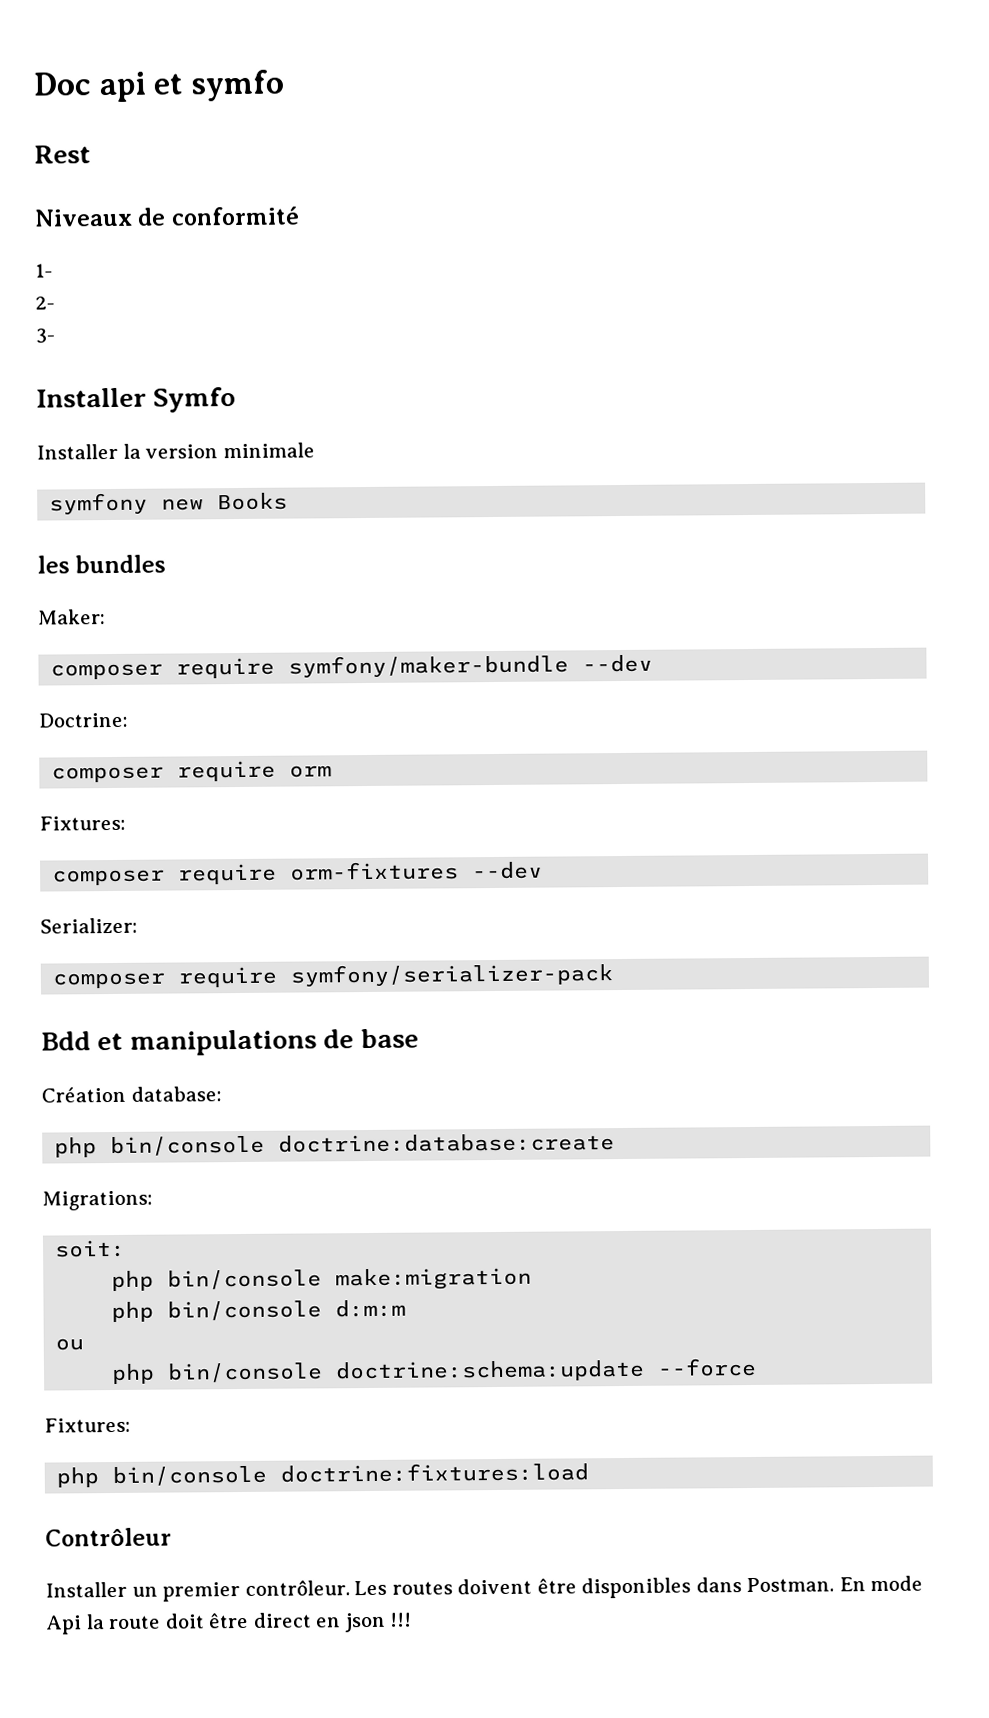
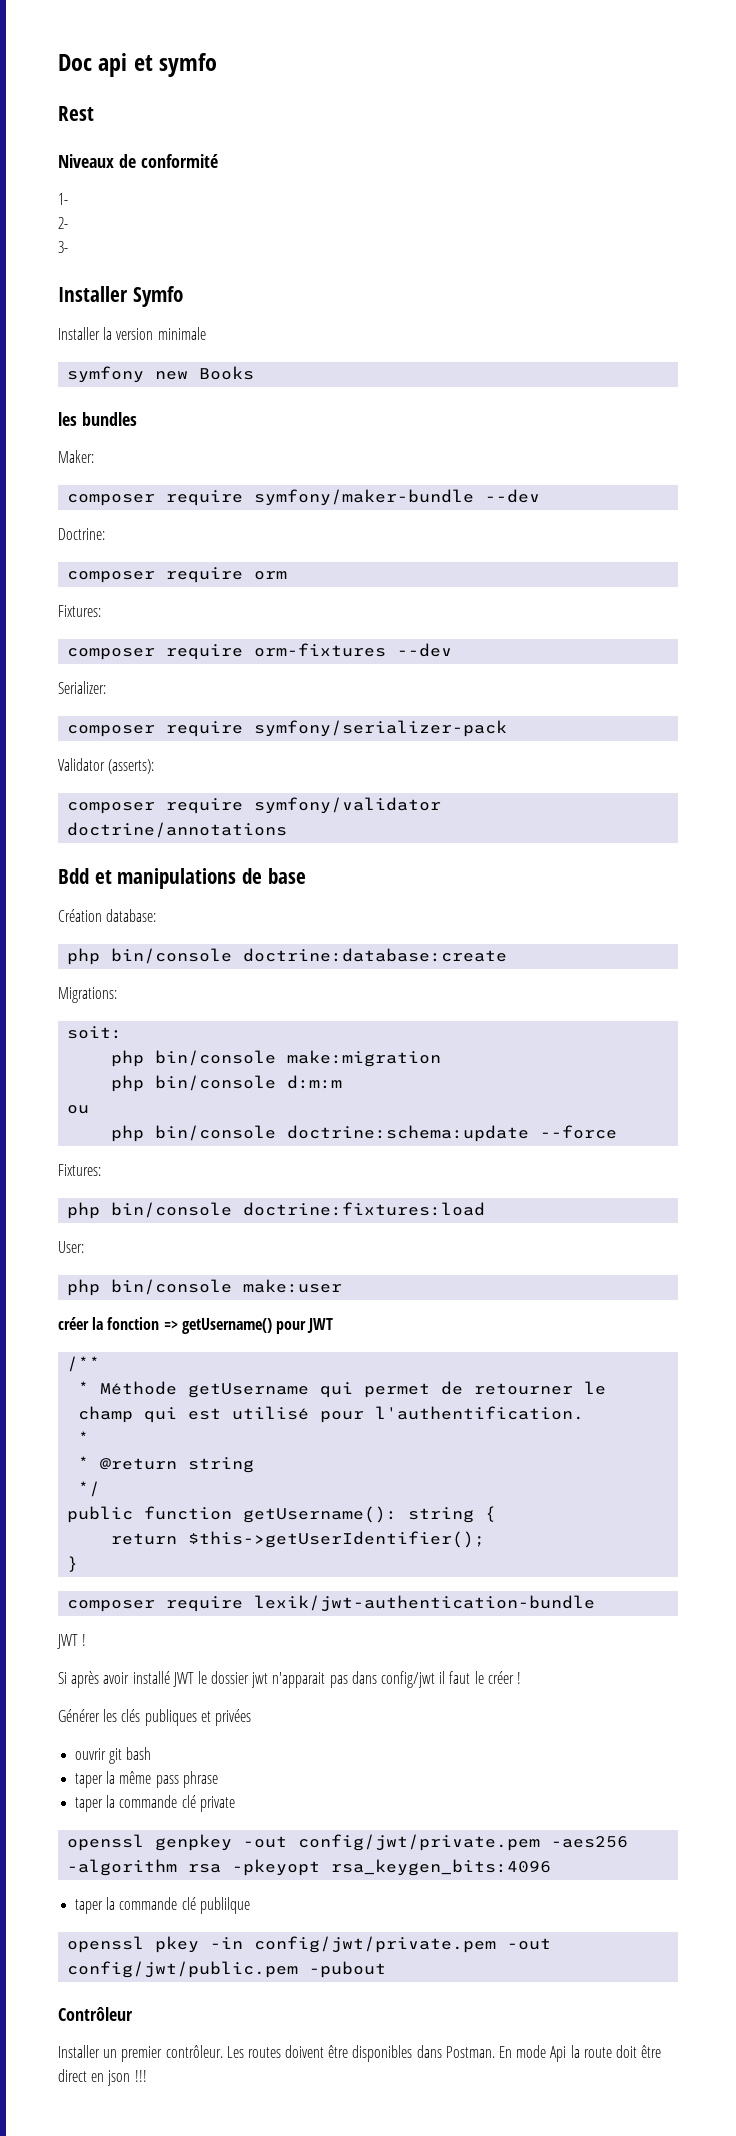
+ Validator (asserts):
+ composer require symfony/validator doctrine/annotations
+ User:
+ php bin/console make:user
+ créer la fonction => getUsername() pour JWT
+ /**
+ * Méthode getUsername qui permet de retourner le champ qui est utilisé pour l'authentification.
+ *
+ * @return string
+ */
+ public function getUsername(): string {
+ return $this->getUserIdentifier();
+ }
+ composer require lexik/jwt-authentication-bundle
+ JWT !
+ Si après avoir installé JWT le dossier jwt n'apparait pas dans config/jwt il faut le créer !
+ Générer les clés publiques et privées
+ ouvrir git bash
+ taper la même pass phrase
+ taper la commande clé private
+ openssl genpkey -out config/jwt/private.pem -aes256 -algorithm rsa -pkeyopt rsa_keygen_bits:4096
+ taper la commande clé publilque
+ openssl pkey -in config/jwt/private.pem -out config/jwt/public.pem -pubout

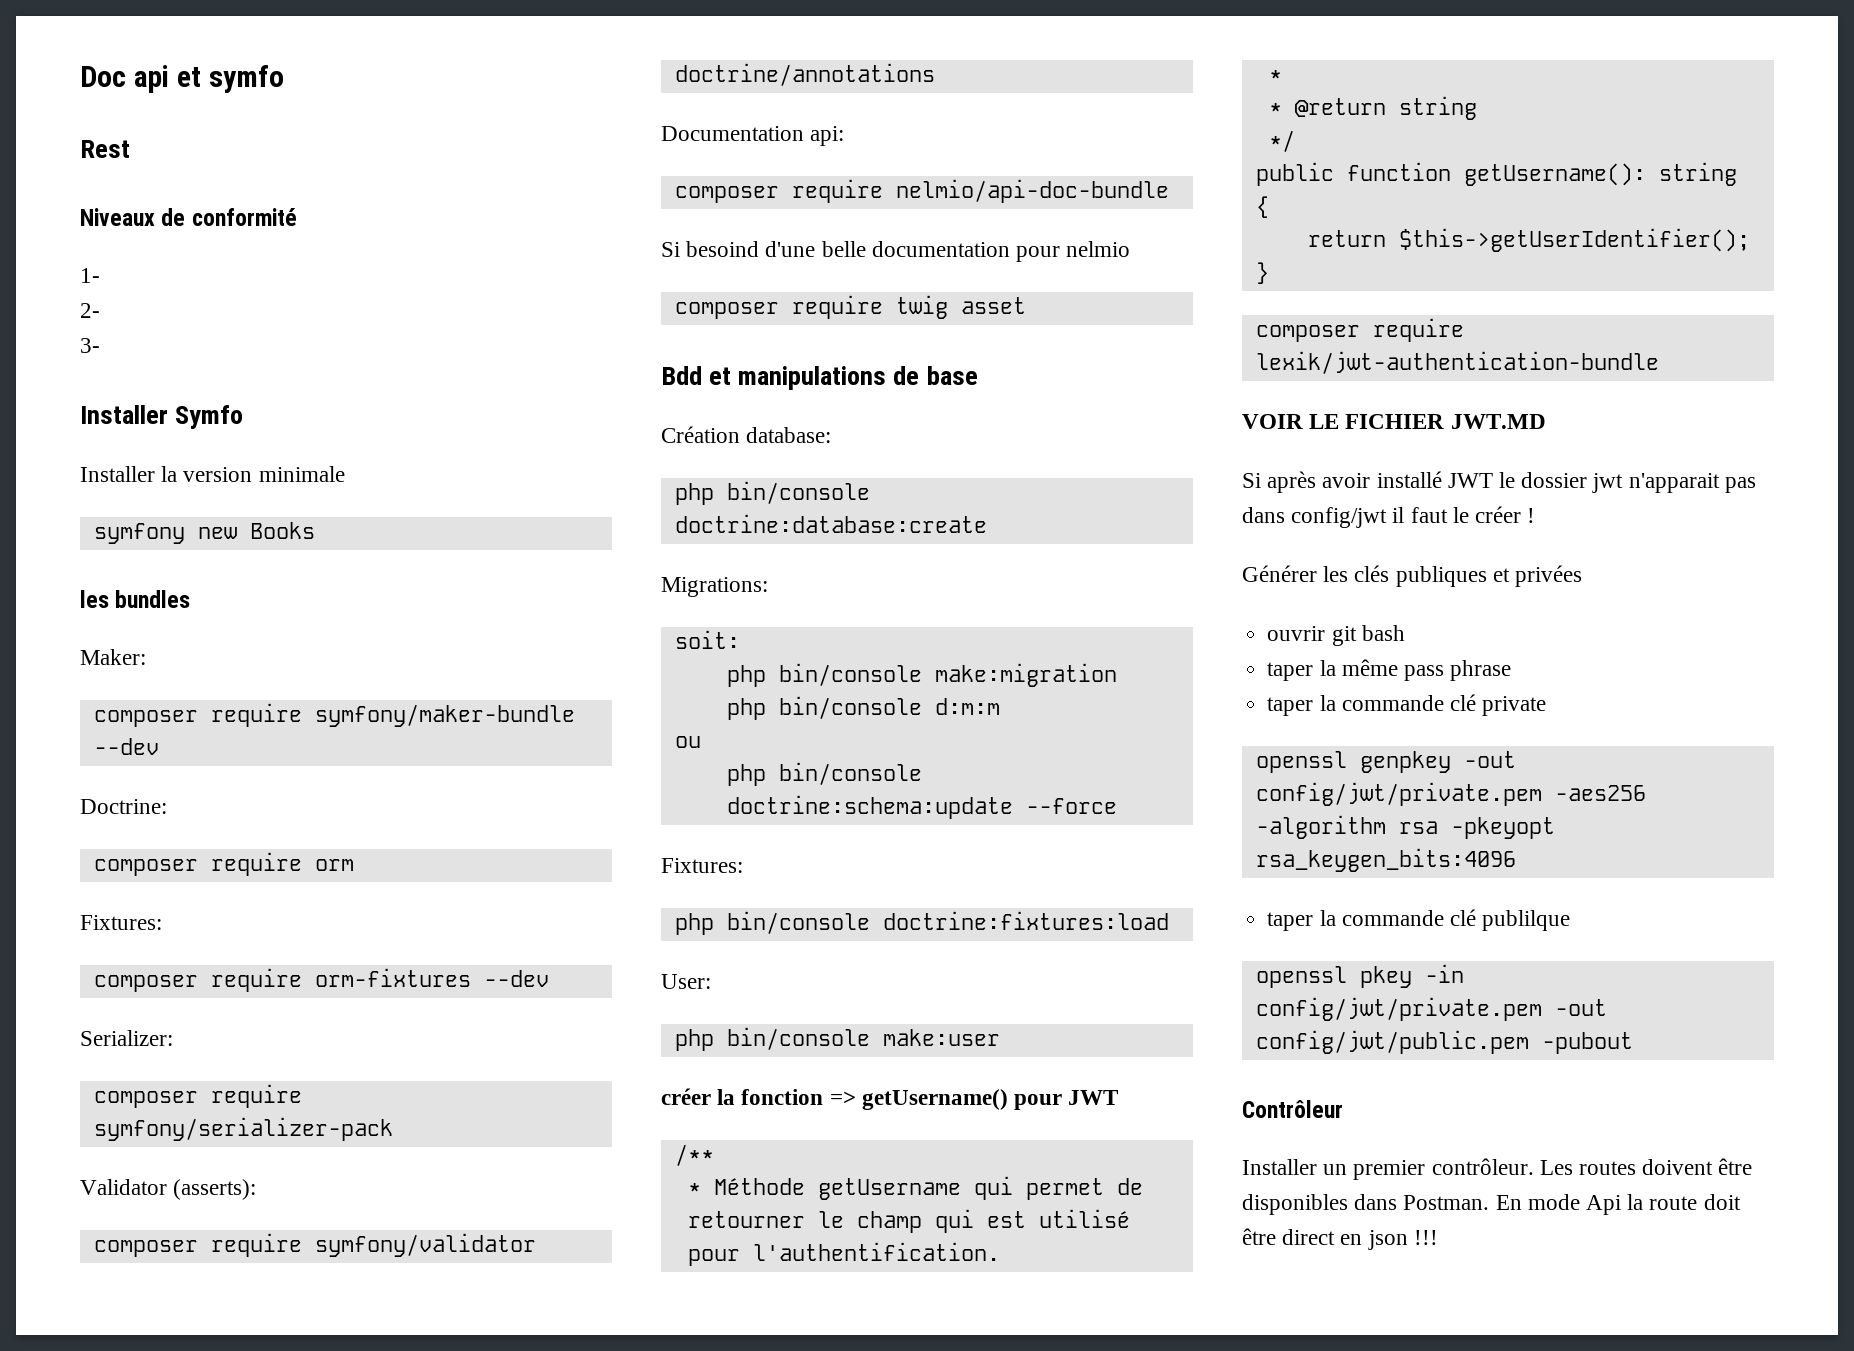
+ Documentation api:
+ composer require nelmio/api-doc-bundle
+ Si besoind d'une belle documentation pour nelmio
+ composer require twig asset
- JWT !
+ VOIR LE FICHIER JWT.MD

